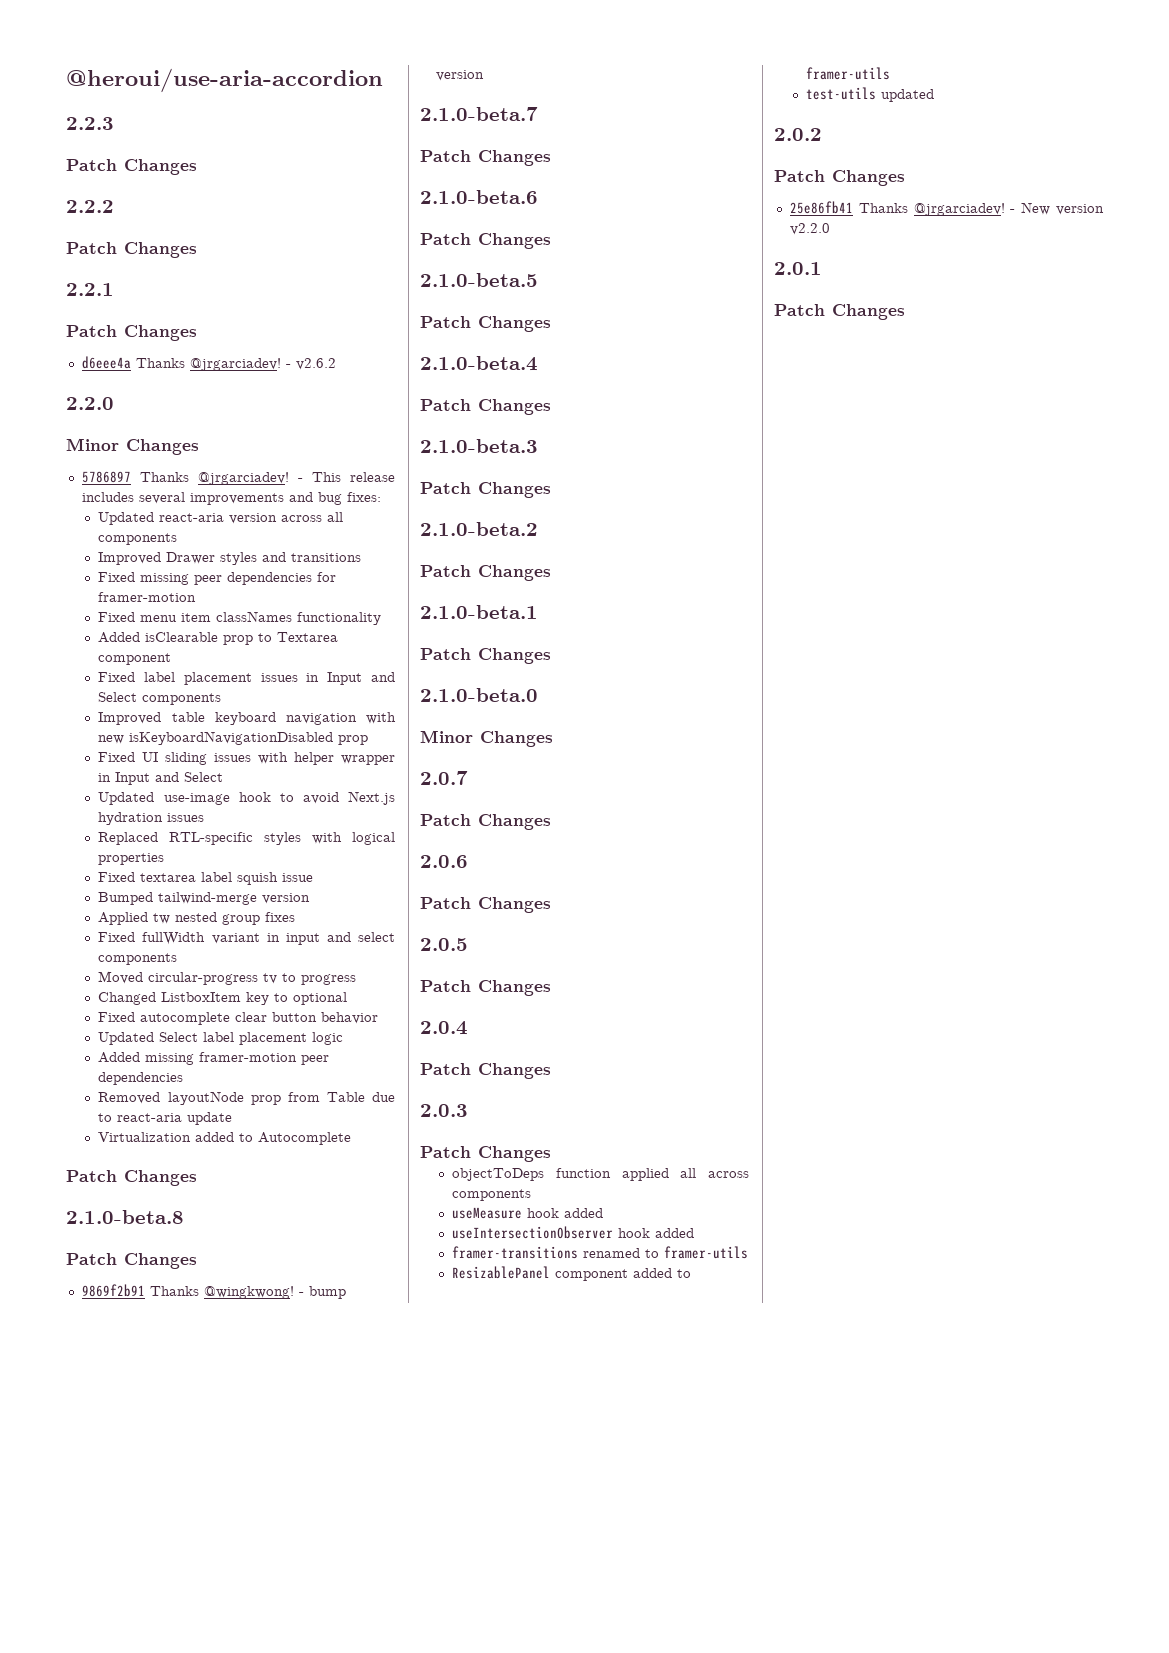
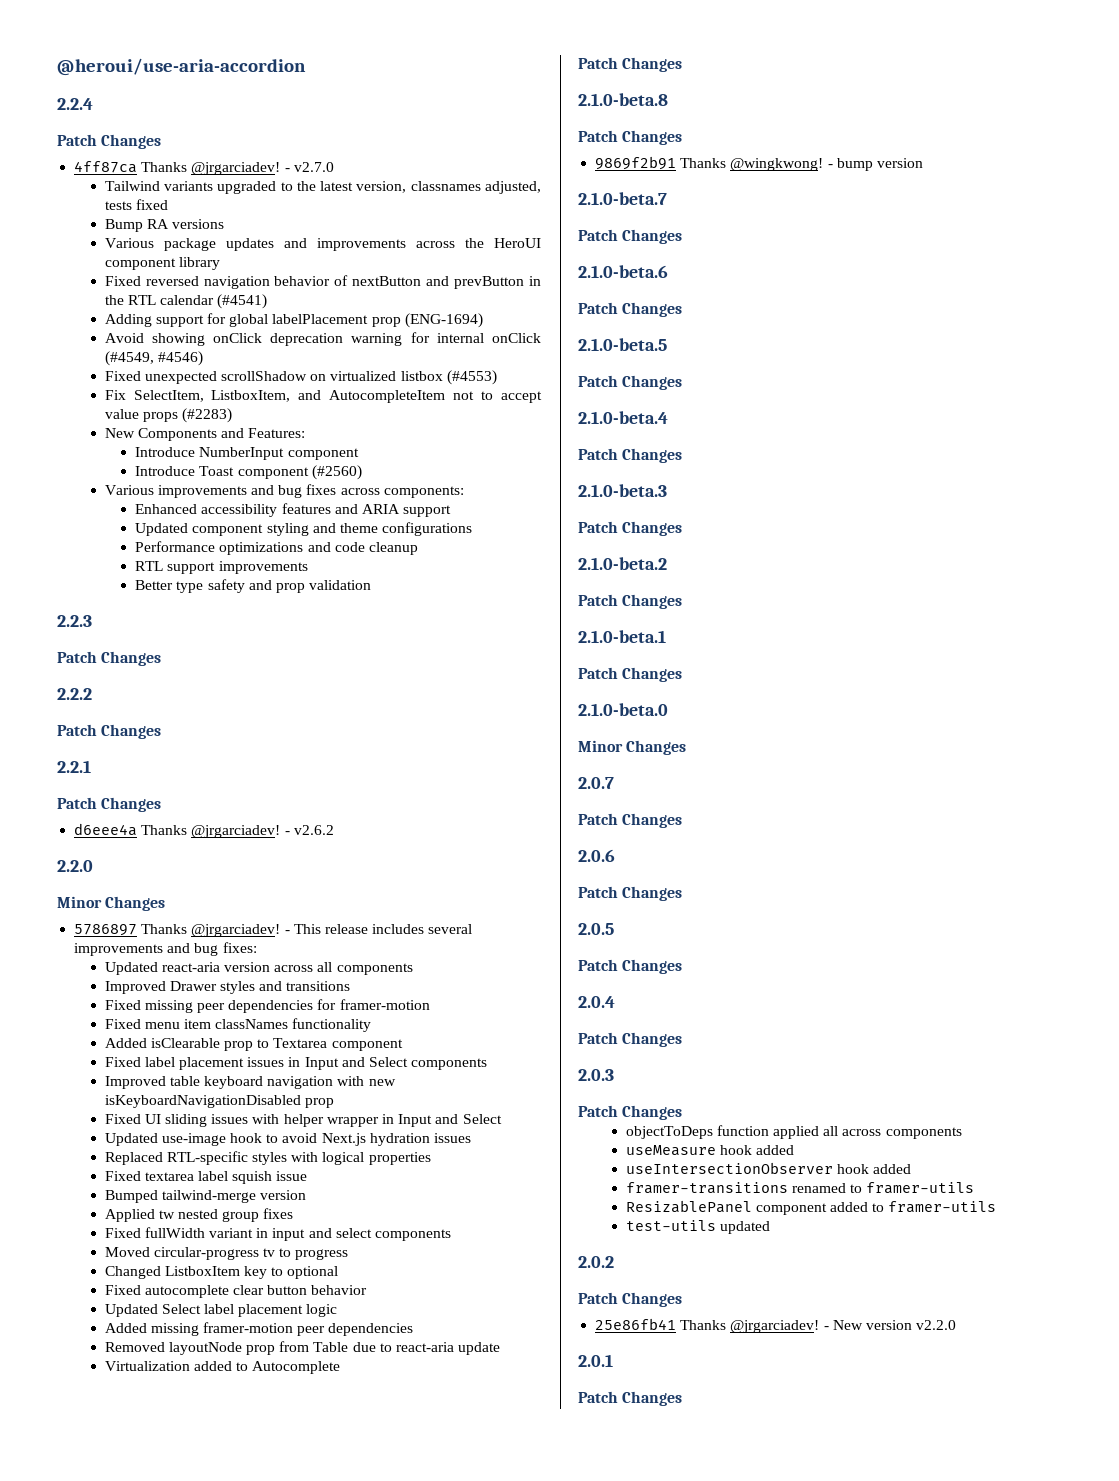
+ 2.2.4
+ Patch Changes
+ 4ff87ca Thanks @jrgarciadev! - v2.7.0
+ Tailwind variants upgraded to the latest version, classnames adjusted, tests fixed
+ Bump RA versions
+ Various package updates and improvements across the HeroUI component library
+ Fixed reversed navigation behavior of nextButton and prevButton in the RTL calendar (#4541)
+ Adding support for global labelPlacement prop (ENG-1694)
+ Avoid showing onClick deprecation warning for internal onClick (#4549, #4546)
+ Fixed unexpected scrollShadow on virtualized listbox (#4553)
+ Fix SelectItem, ListboxItem, and AutocompleteItem not to accept value props (#2283)
+ New Components and Features:
+ Introduce NumberInput component
+ Introduce Toast component (#2560)
+ Various improvements and bug fixes across components:
+ Enhanced accessibility features and ARIA support
+ Updated component styling and theme configurations
+ Performance optimizations and code cleanup
+ RTL support improvements
+ Better type safety and prop validation

